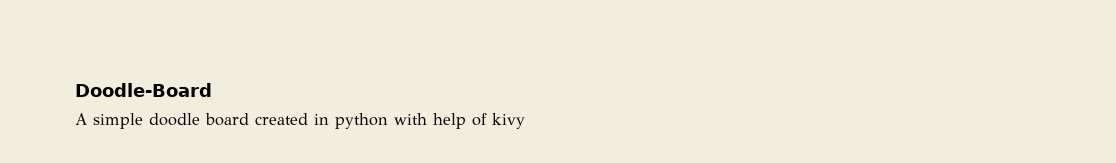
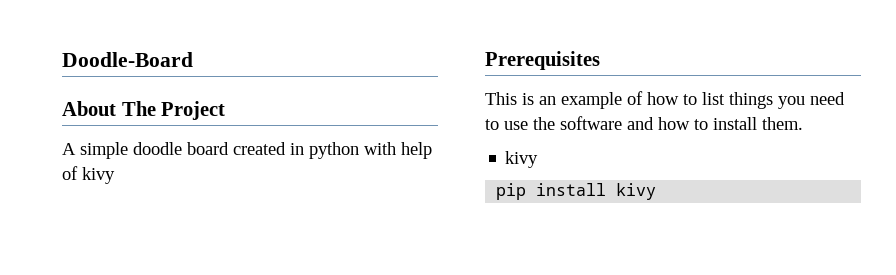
+ About The Project
+ Prerequisites
+ This is an example of how to list things you need to use the software and how to install them.
+ kivy
+ pip install kivy

